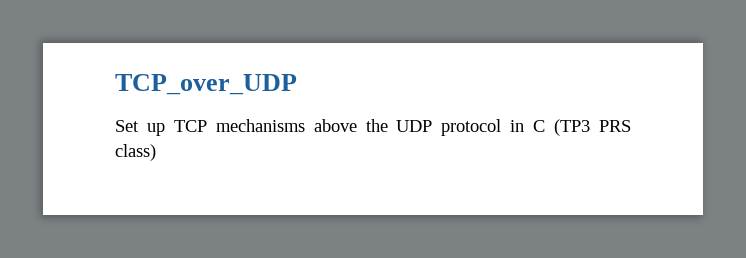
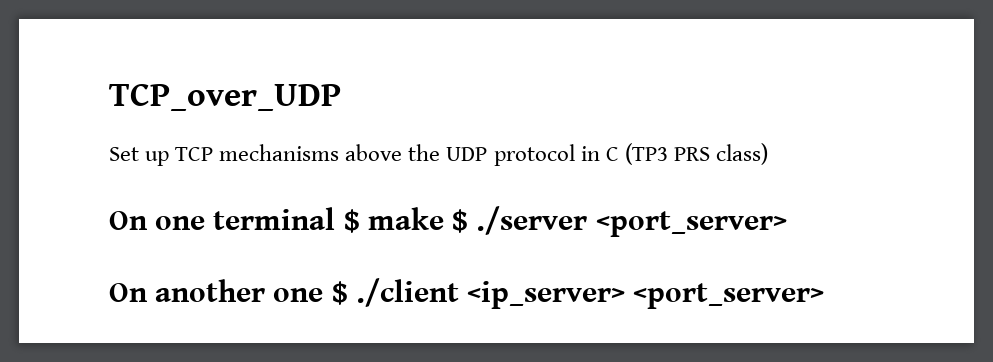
+ On one terminal $ make $ ./server <port_server>
+ On another one $ ./client <ip_server> <port_server>

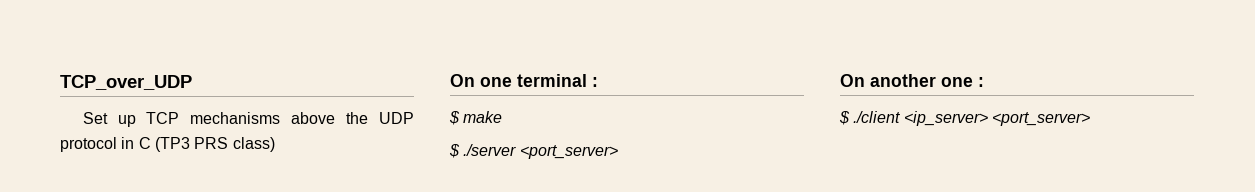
- On one terminal $ make $ ./server <port_server>
+ On one terminal :
+ $ make
+ $ ./server <port_server>
- On another one $ ./client <ip_server> <port_server>
+ On another one :
+ $ ./client <ip_server> <port_server>

